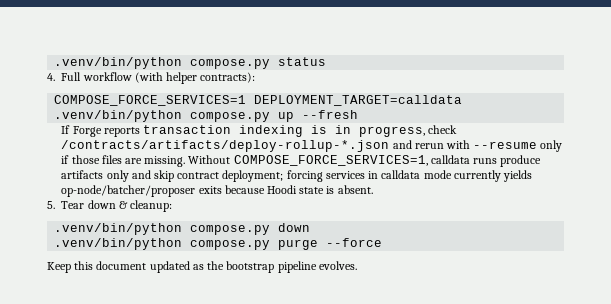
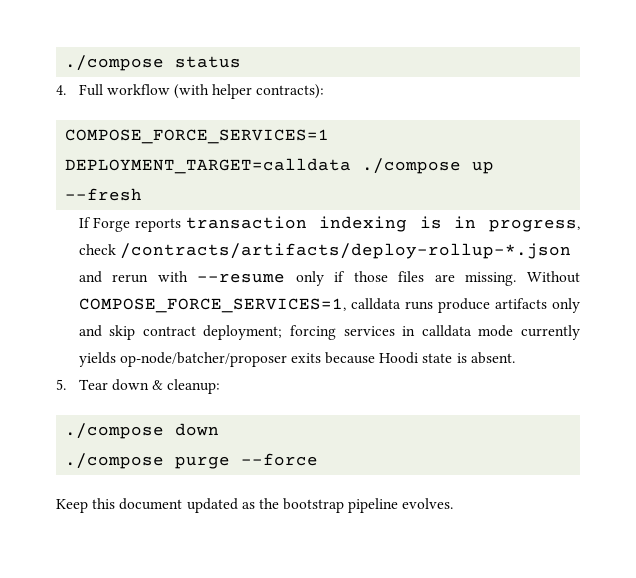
- .venv/bin/python compose.py status
+ ./compose status
- COMPOSE_FORCE_SERVICES=1 DEPLOYMENT_TARGET=calldata .venv/bin/python compose.py up --fresh
+ COMPOSE_FORCE_SERVICES=1 DEPLOYMENT_TARGET=calldata ./compose up --fresh
- .venv/bin/python compose.py down
+ ./compose down
- .venv/bin/python compose.py purge --force
+ ./compose purge --force

